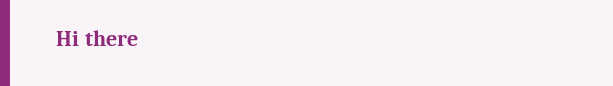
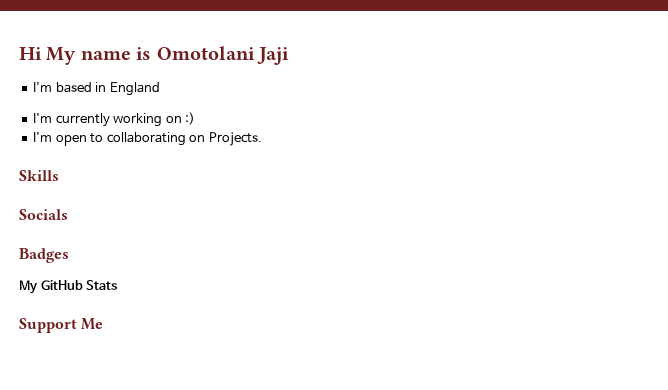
- Hi there
+ Hi My name is Omotolani Jaji
+ I'm based in England
+ I'm currently working on :)
+ I'm open to collaborating on Projects.
+ Skills
+ Socials
+ Badges
+ My GitHub Stats
+ Support Me

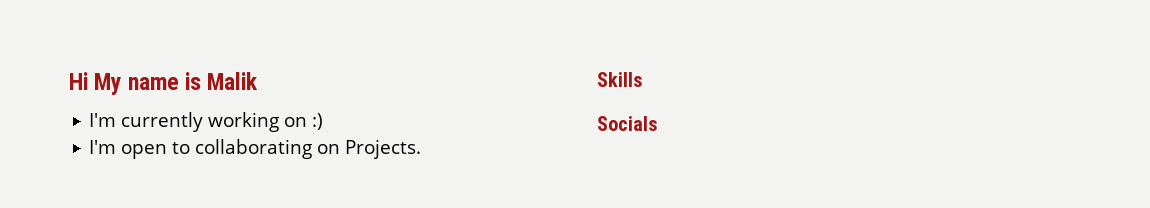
- Hi My name is Omotolani Jaji
- I'm based in England
+ Hi My name is Malik
- Badges
- My GitHub Stats
- Support Me

